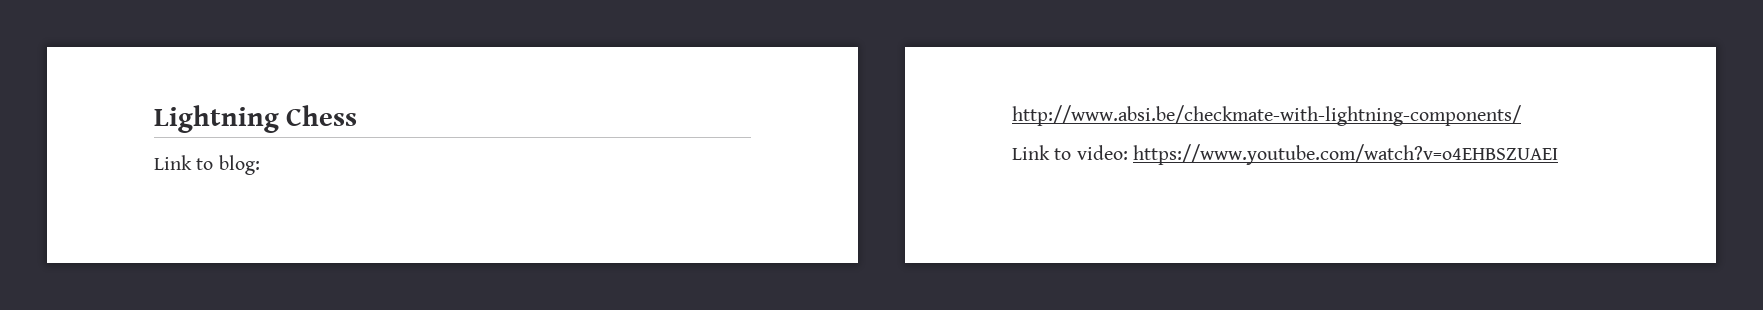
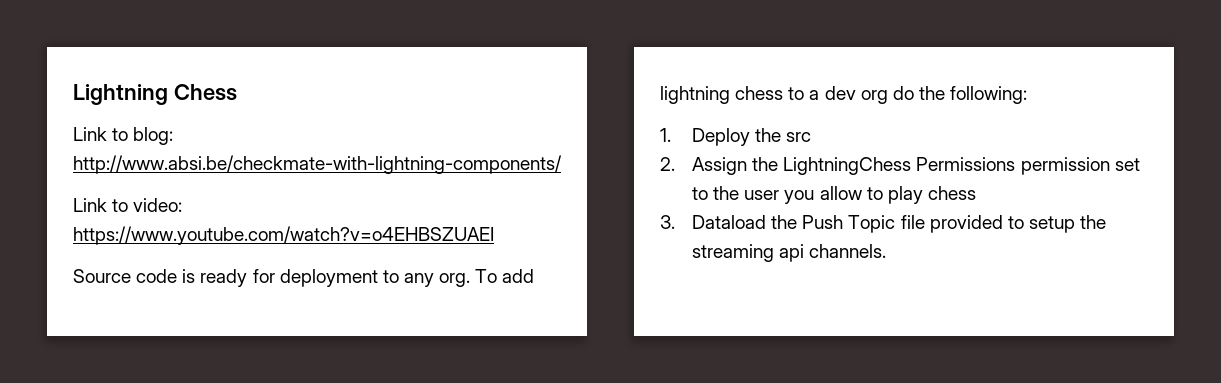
+ Source code is ready for deployment to any org. To add lightning chess to a dev org do the following:
+ 1. Deploy the src
+ 2. Assign the LightningChess Permissions permission set to the user you allow to play chess
+ 3. Dataload the Push Topic file provided to setup the streaming api channels.

